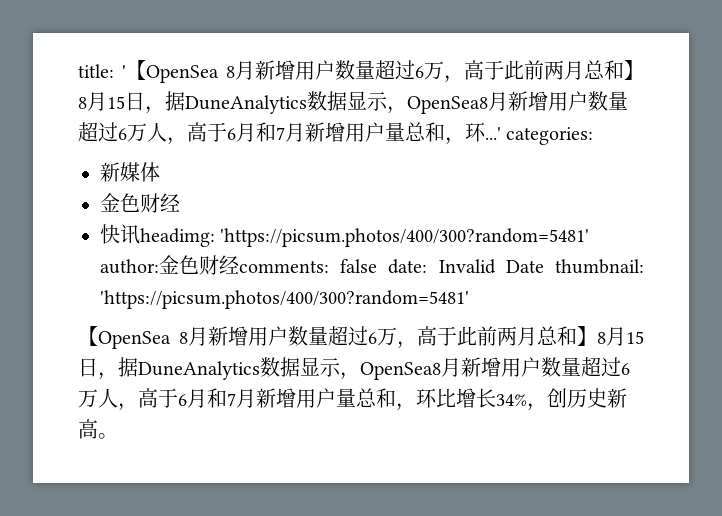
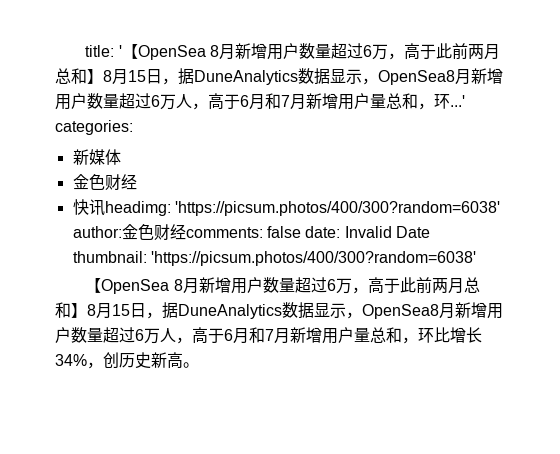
- 快讯headimg: 'https://picsum.photos/400/300?random=5481' author:金色财经comments: false date: Invalid Date thumbnail: 'https://picsum.photos/400/300?random=5481'
+ 快讯headimg: 'https://picsum.photos/400/300?random=6038' author:金色财经comments: false date: Invalid Date thumbnail: 'https://picsum.photos/400/300?random=6038'

